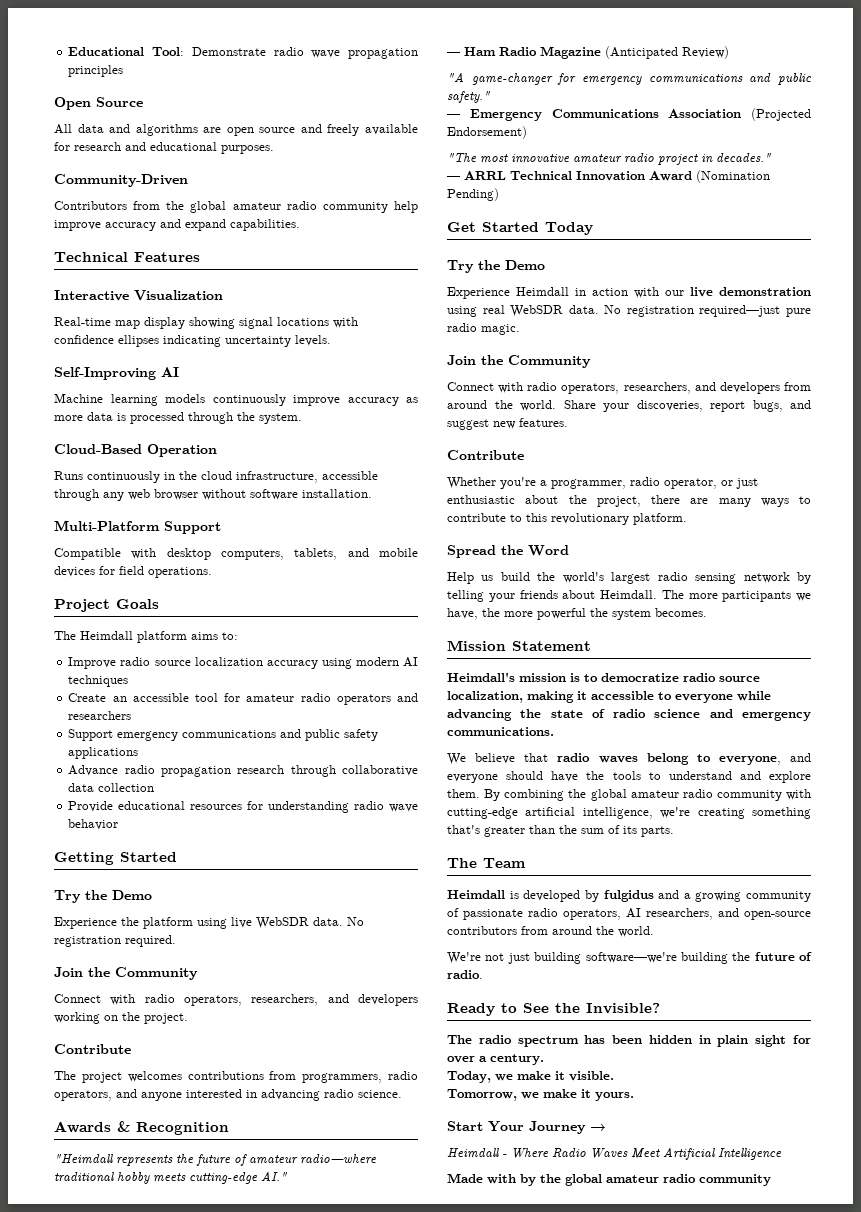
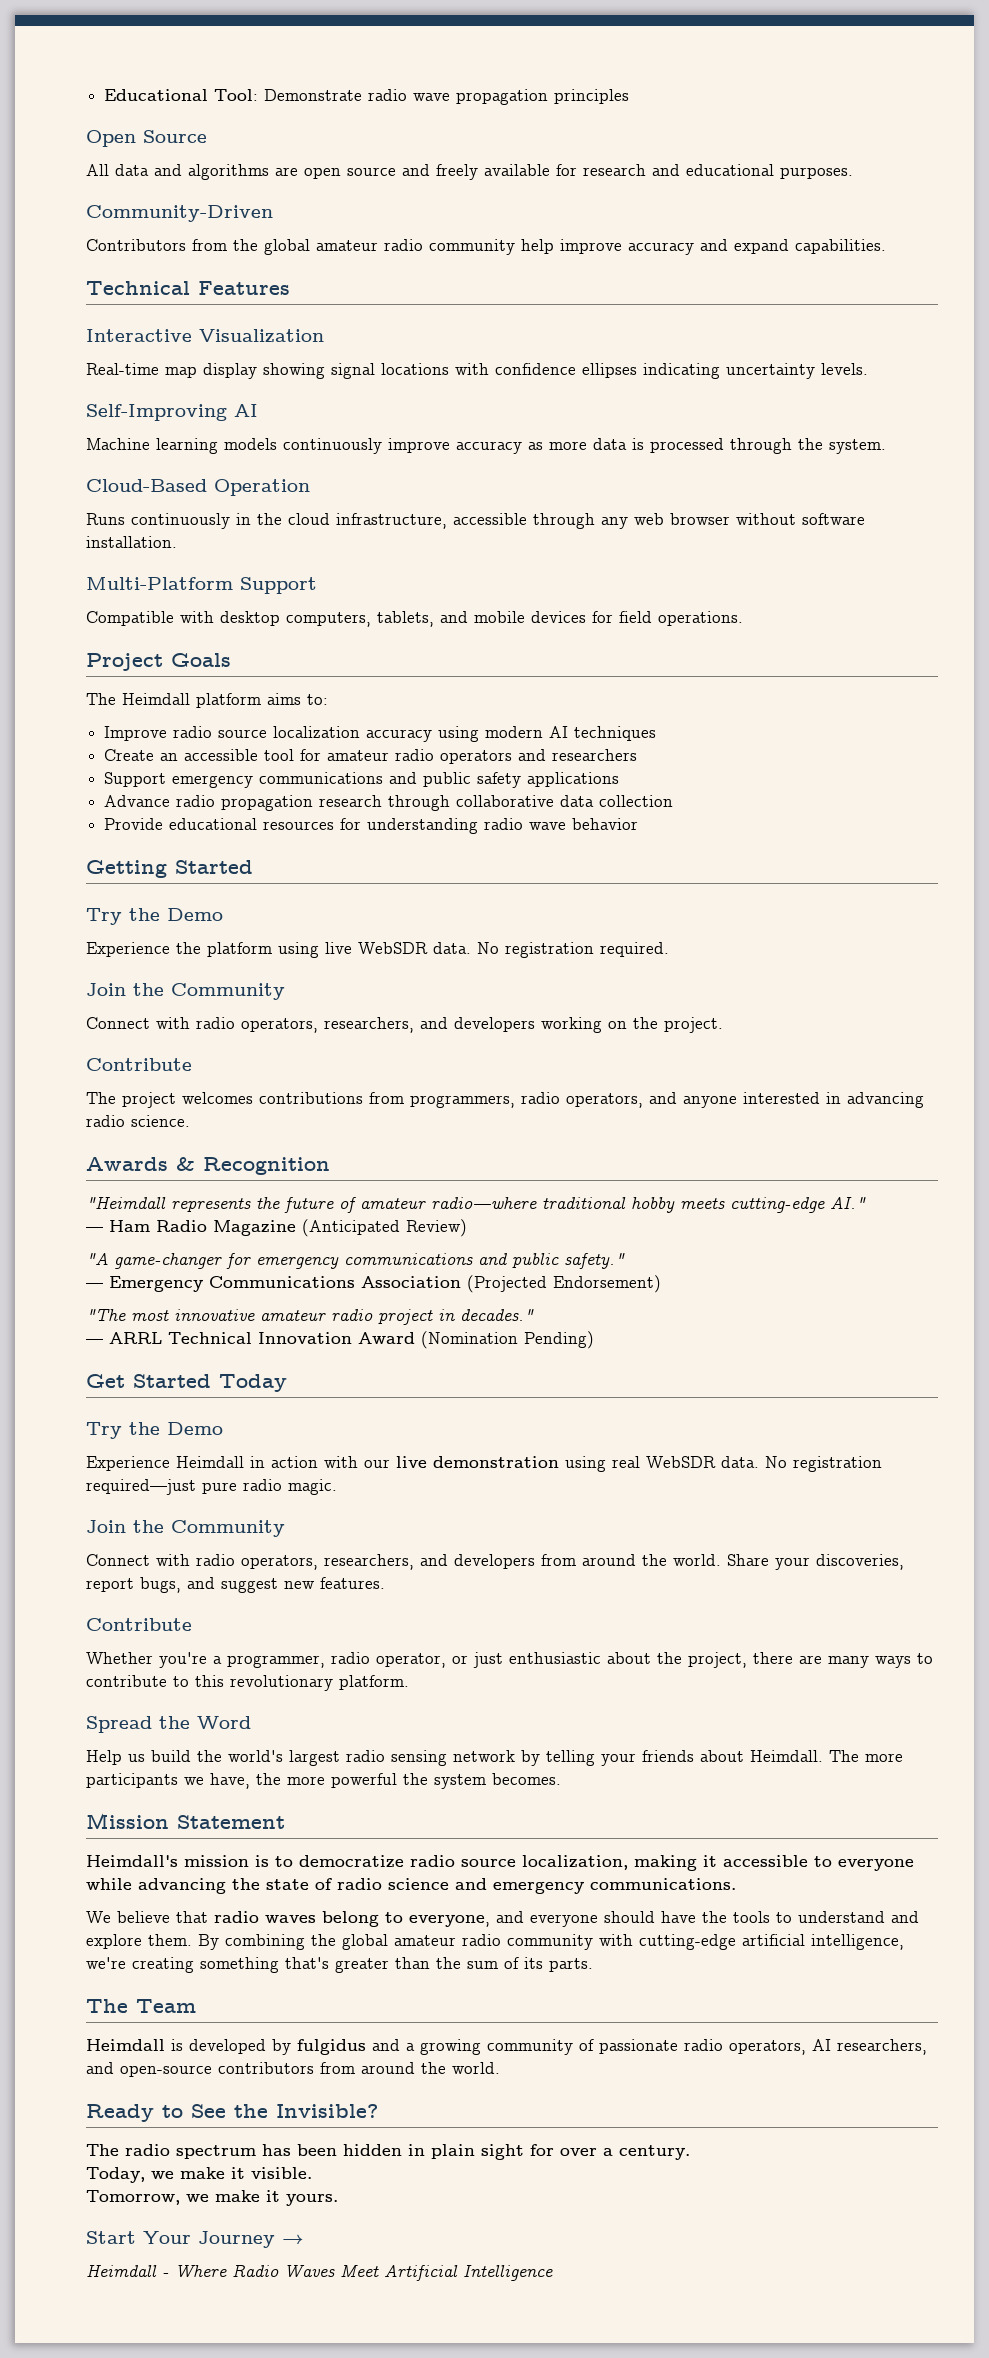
- We're not just building software—we're building the future of radio.
- Made with by the global amateur radio community

